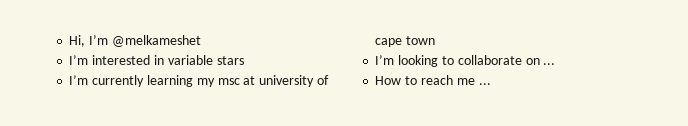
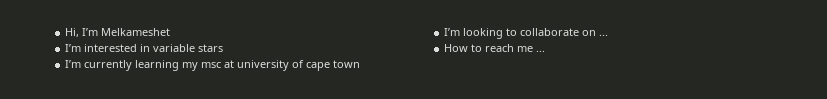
- Hi, I’m @melkameshet
+ Hi, I’m Melkameshet

